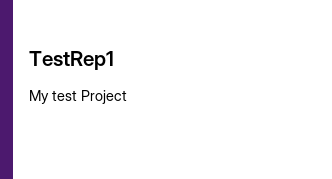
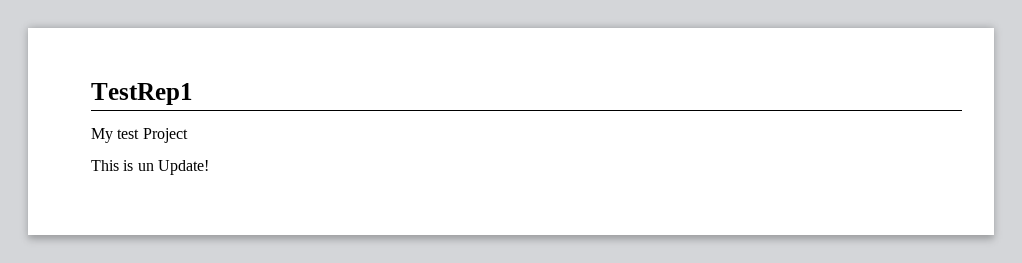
+ This is un Update!

